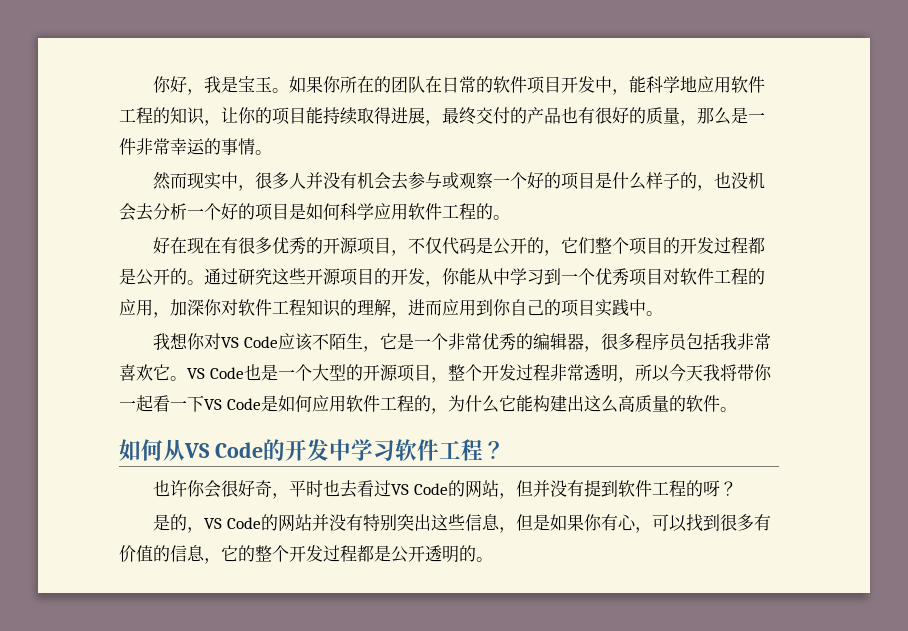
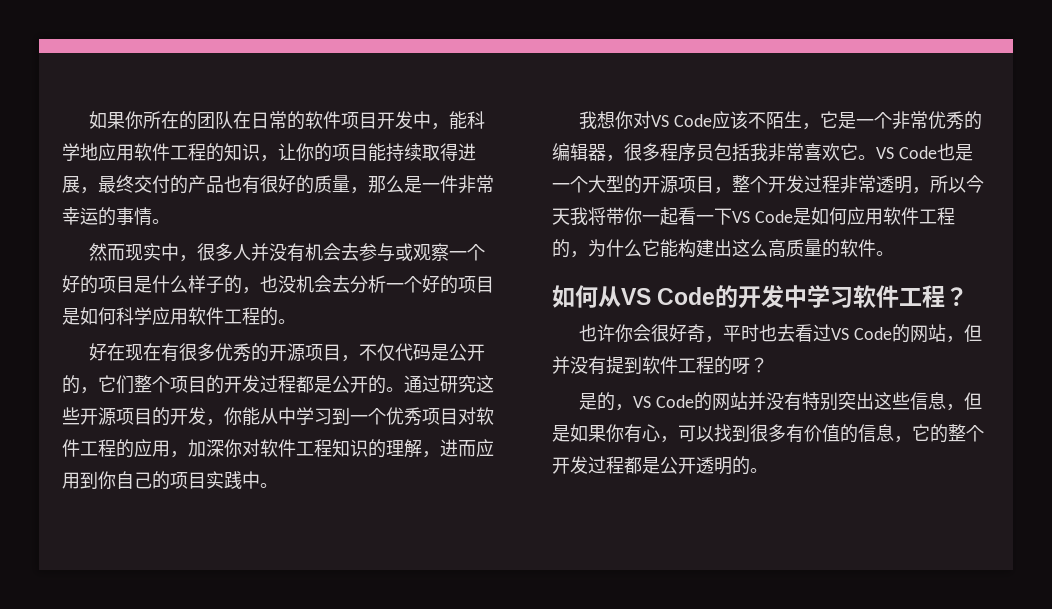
- 你好，我是宝玉。

